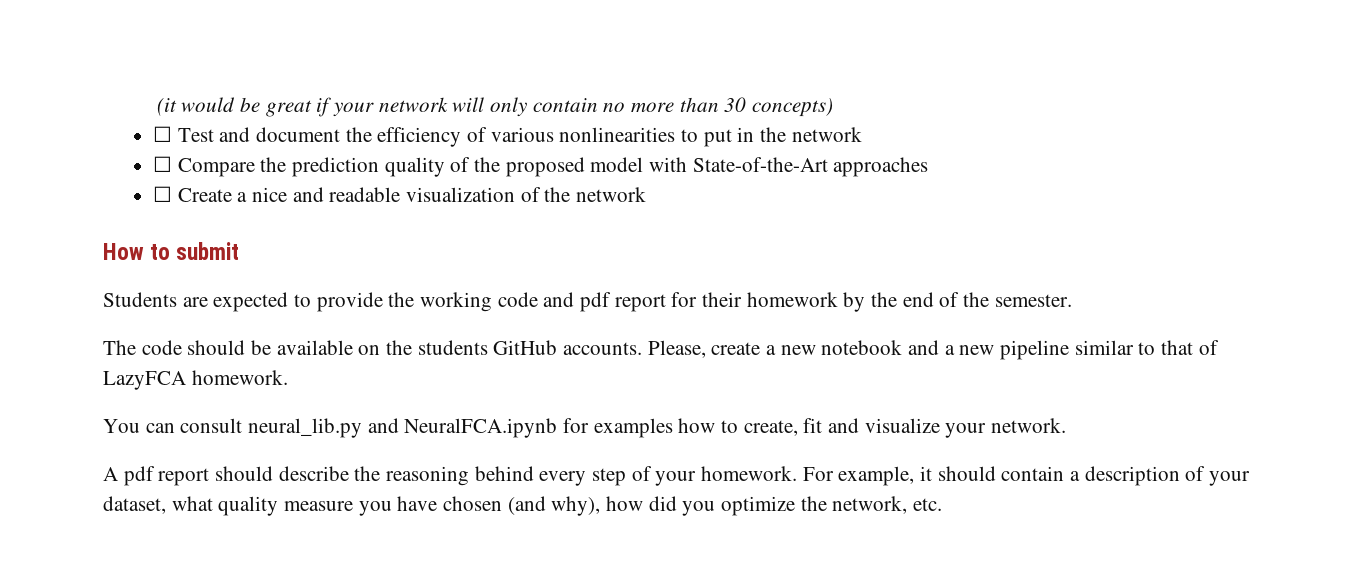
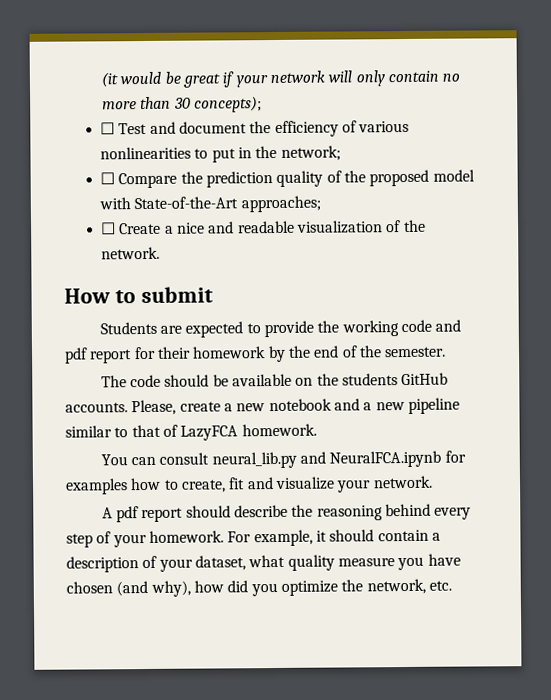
- (it would be great if your network will only contain no more than 30 concepts)
+ (it would be great if your network will only contain no more than 30 concepts);
- ☐ Test and document the efficiency of various nonlinearities to put in the network
+ ☐ Test and document the efficiency of various nonlinearities to put in the network;
- ☐ Compare the prediction quality of the proposed model with State-of-the-Art approaches
+ ☐ Compare the prediction quality of the proposed model with State-of-the-Art approaches;
- ☐ Create a nice and readable visualization of the network
+ ☐ Create a nice and readable visualization of the network.

